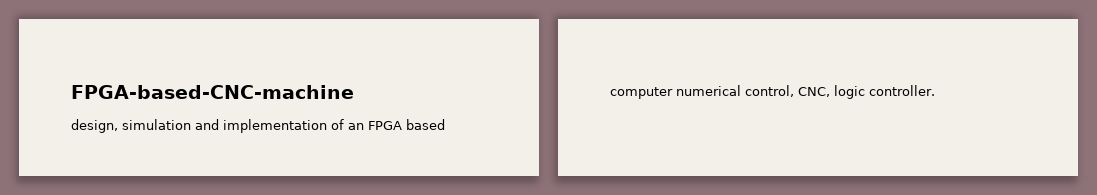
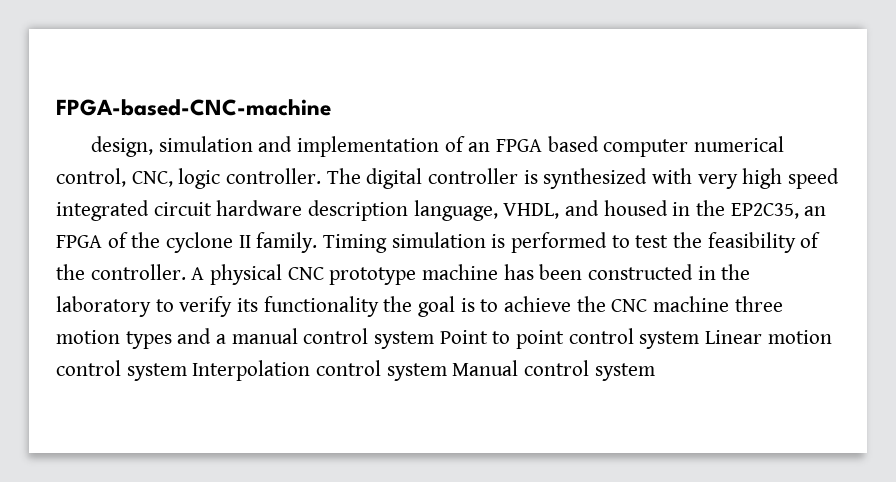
+ The digital controller is synthesized with very high speed integrated circuit hardware description language, VHDL, and housed in the EP2C35, an FPGA of the cyclone II family. Timing simulation is performed to test the feasibility of the controller. A physical CNC prototype machine has been constructed in the laboratory to verify its functionality the goal is to achieve the CNC machine three motion types and a manual control system Point to point control system Linear motion control system Interpolation control system Manual control system

